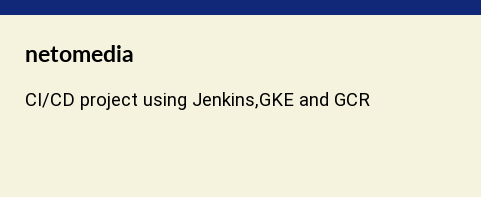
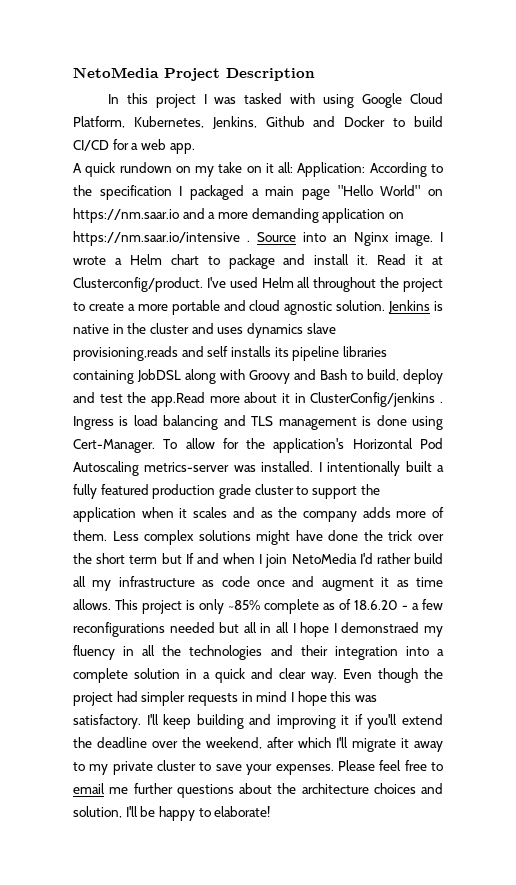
- netomedia
- CI/CD project using Jenkins,GKE and GCR
+ NetoMedia Project Description
+ In this project I was tasked with using Google Cloud Platform, Kubernetes, Jenkins, Github and Docker to build CI/CD for a web app.
+ A quick rundown on my take on it all: Application: According to the specification I packaged a main page "Hello World" on https://nm.saar.io and a more demanding application on https://nm.saar.io/intensive . Source into an Nginx image. I wrote a Helm chart to package and install it. Read it at Clusterconfig/product. I've used Helm all throughout the project to create a more portable and cloud agnostic solution. Jenkins is native in the cluster and uses dynamics slave provisioning,reads and self installs its pipeline libraries containing JobDSL along with Groovy and Bash to build, deploy and test the app.Read more about it in ClusterConfig/jenkins . Ingress is load balancing and TLS management is done using Cert-Manager. To allow for the application's Horizontal Pod Autoscaling metrics-server was installed. I intentionally built a fully featured production grade cluster to support the application when it scales and as the company adds more of them. Less complex solutions might have done the trick over the short term but If and when I join NetoMedia I'd rather build all my infrastructure as code once and augment it as time allows. This project is only ~85% complete as of 18.6.20 - a few reconfigurations needed but all in all I hope I demonstraed my fluency in all the technologies and their integration into a complete solution in a quick and clear way. Even though the project had simpler requests in mind I hope this was satisfactory. I'll keep building and improving it if you'll extend the deadline over the weekend, after which I'll migrate it away to my private cluster to save your expenses. Please feel free to email me further questions about the architecture choices and solution, I'll be happy to elaborate!

